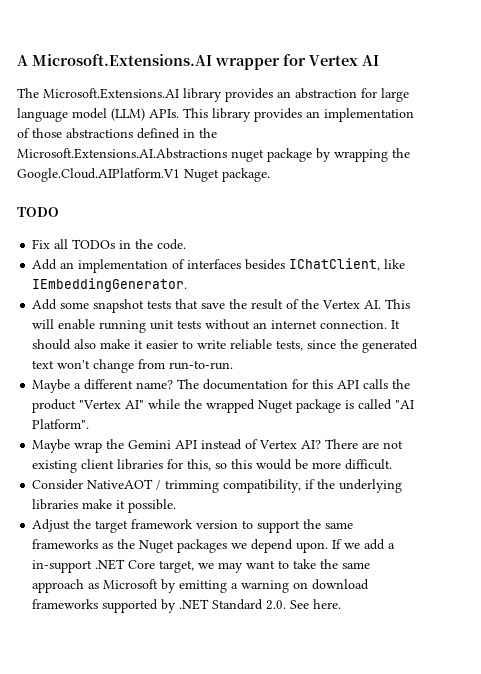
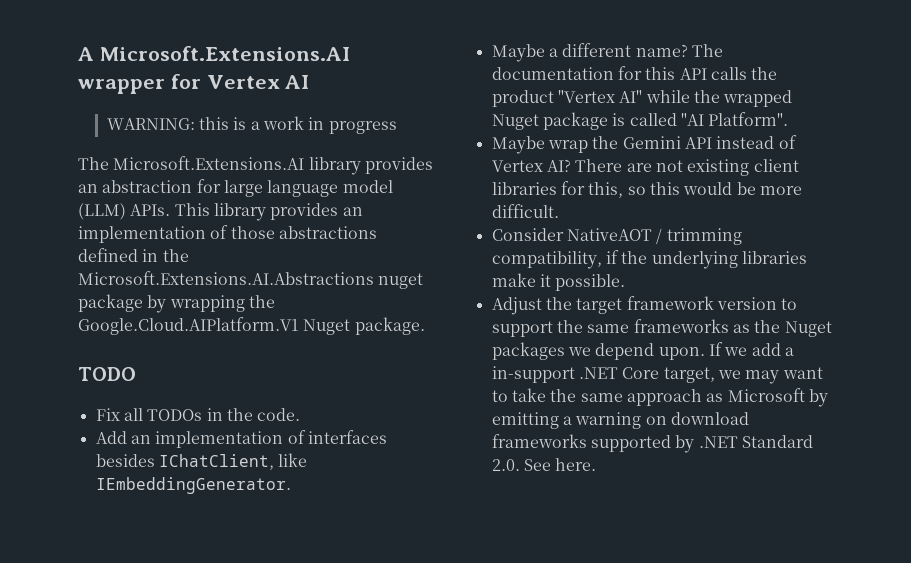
+ WARNING: this is a work in progress
- Add some snapshot tests that save the result of the Vertex AI. This will enable running unit tests without an internet connection. It should also make it easier to write reliable tests, since the generated text won't change from run-to-run.

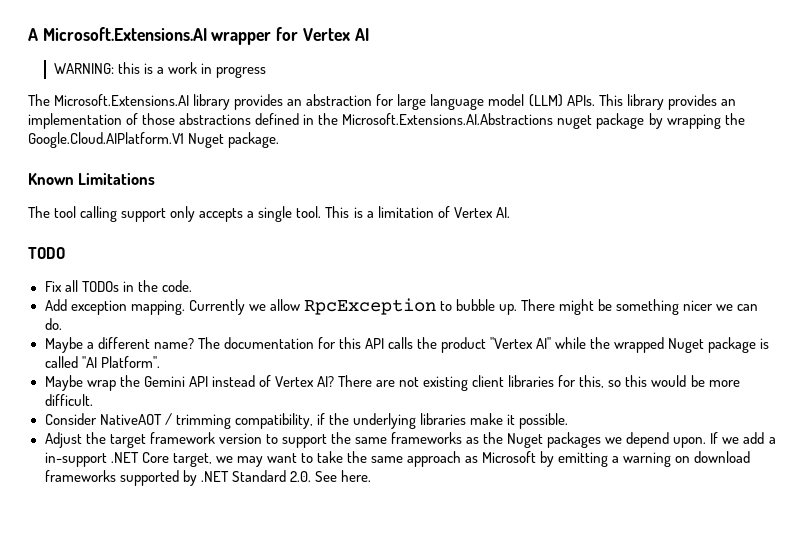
+ Known Limitations
+ The tool calling support only accepts a single tool. This is a limitation of Vertex AI.
- Add an implementation of interfaces besides IChatClient, like IEmbeddingGenerator.
+ Add exception mapping. Currently we allow RpcException to bubble up. There might be something nicer we can do.

